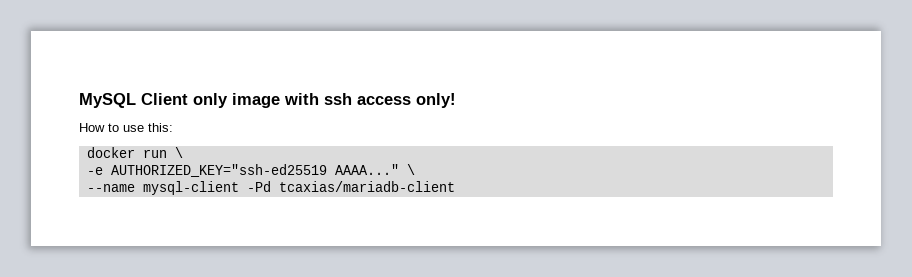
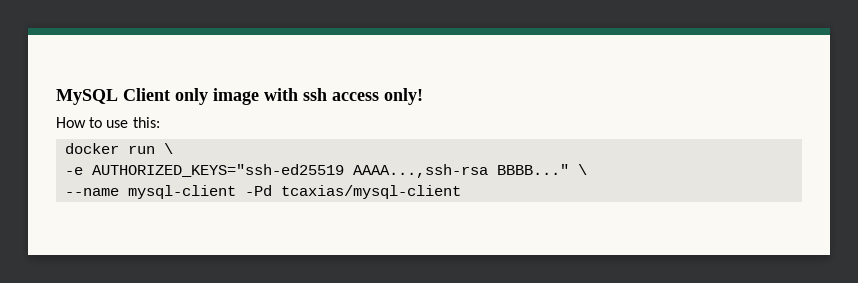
- -e AUTHORIZED_KEY="ssh-ed25519 AAAA..."
+ -e AUTHORIZED_KEYS="ssh-ed25519 AAAA...,ssh-rsa BBBB..."
- --name mysql-client -Pd tcaxias/mariadb-client
+ --name mysql-client -Pd tcaxias/mysql-client

